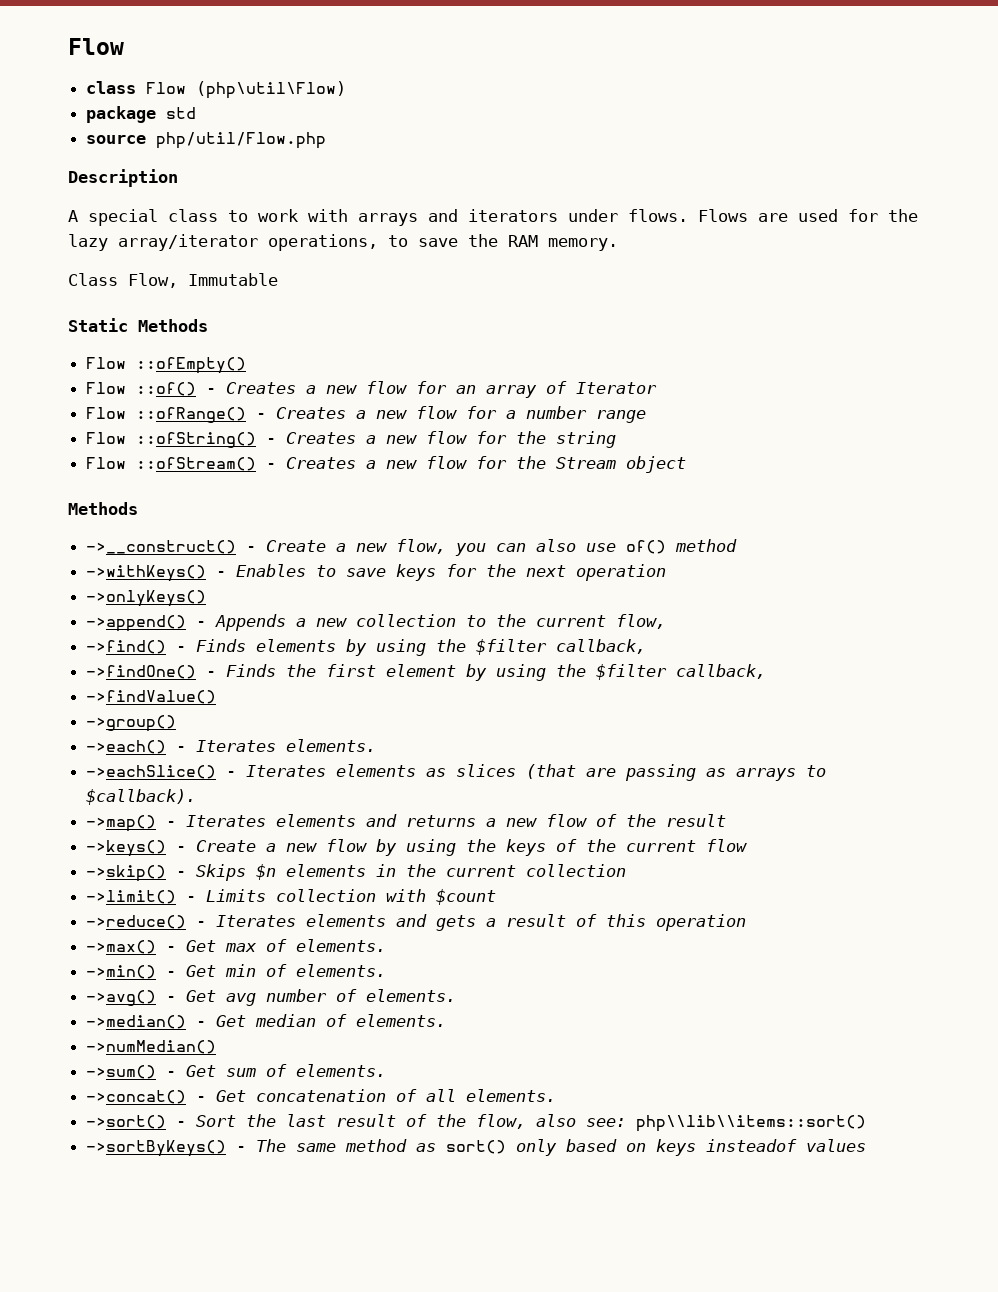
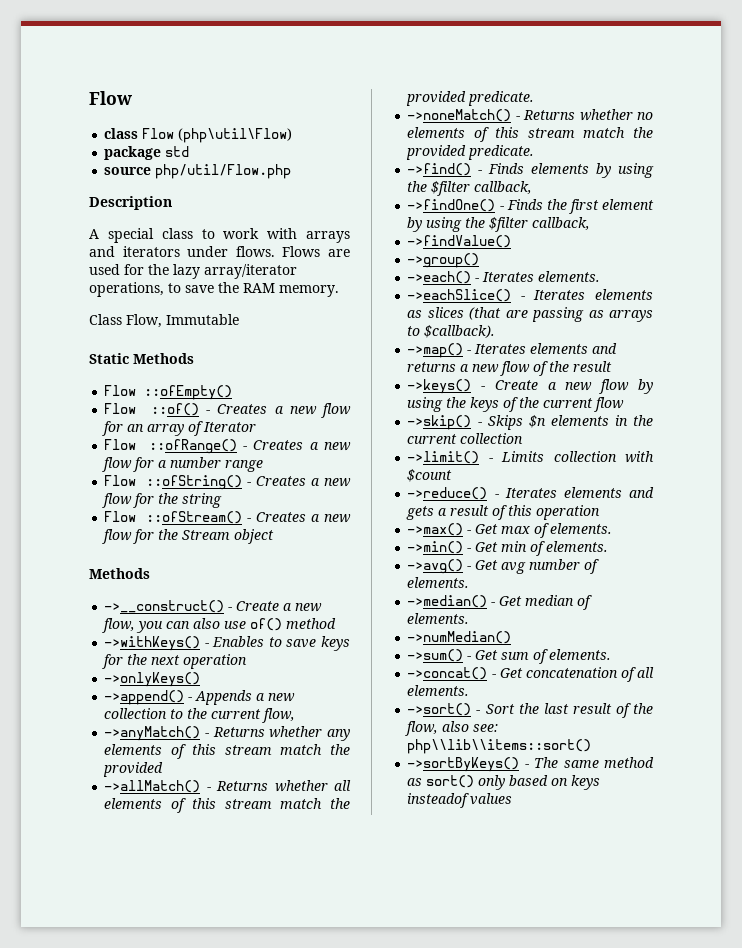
+ ->anyMatch() - Returns whether any elements of this stream match the provided
+ ->allMatch() - Returns whether all elements of this stream match the provided predicate.
+ ->noneMatch() - Returns whether no elements of this stream match the provided predicate.

